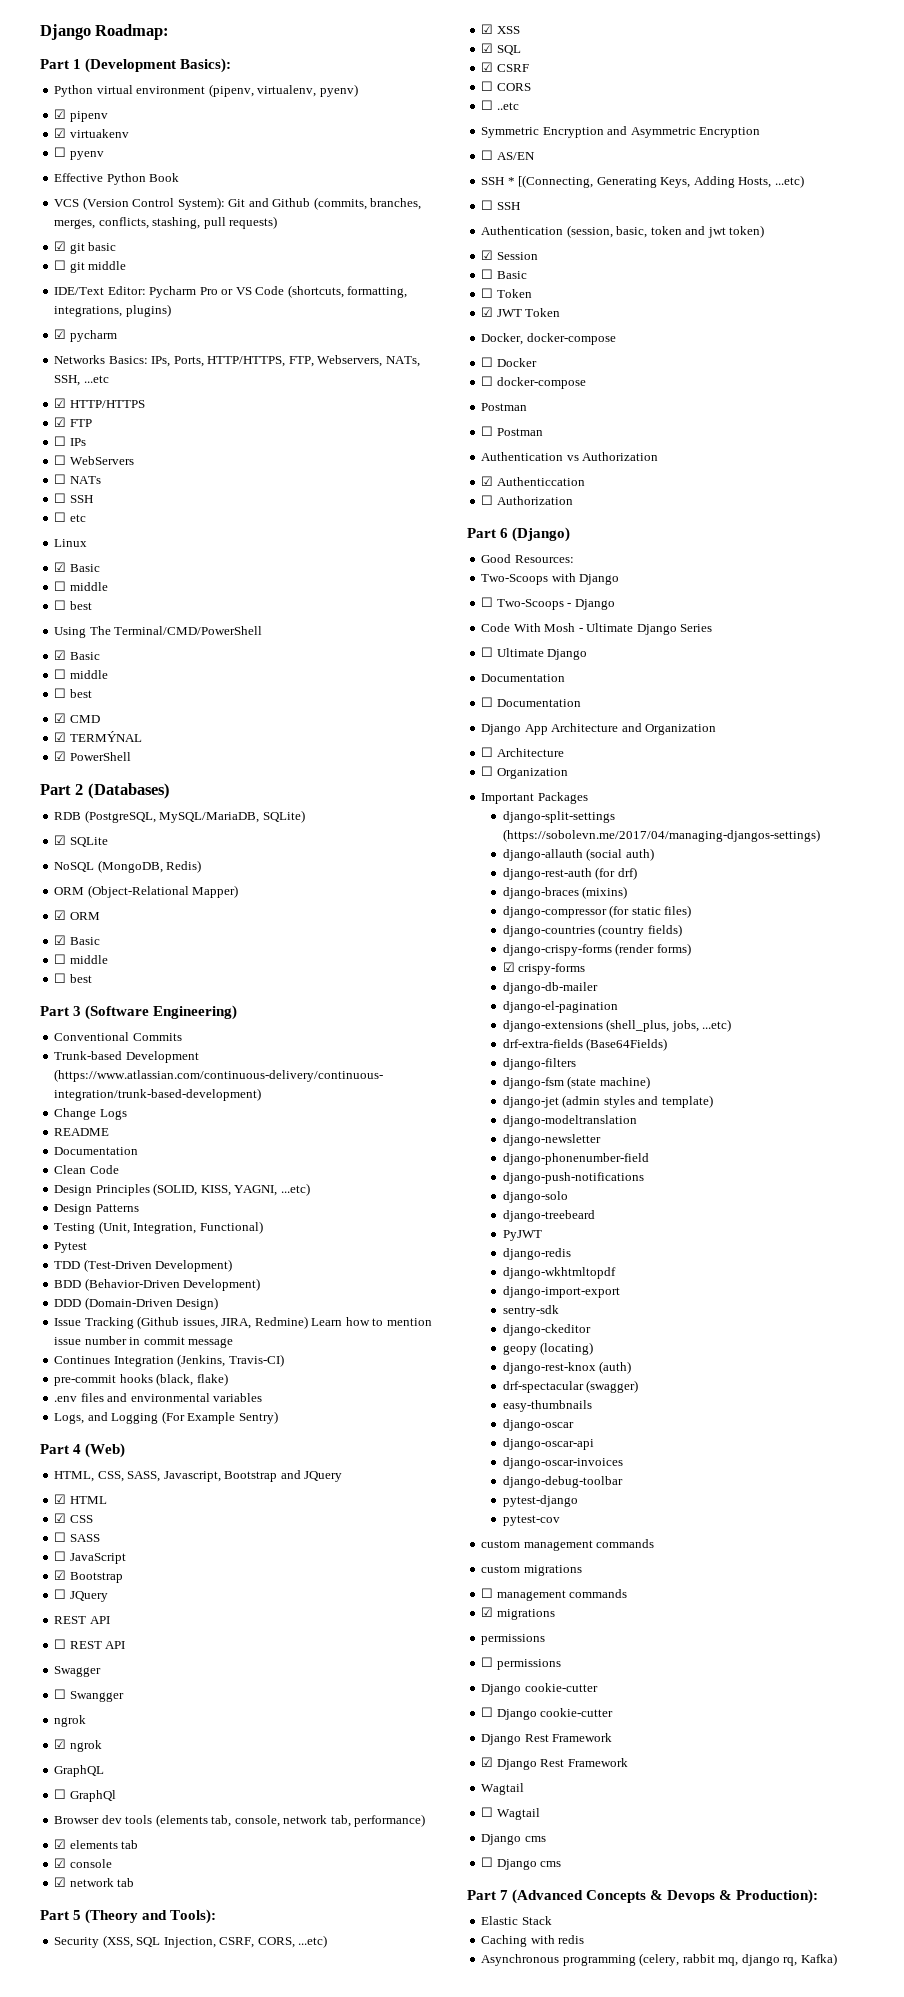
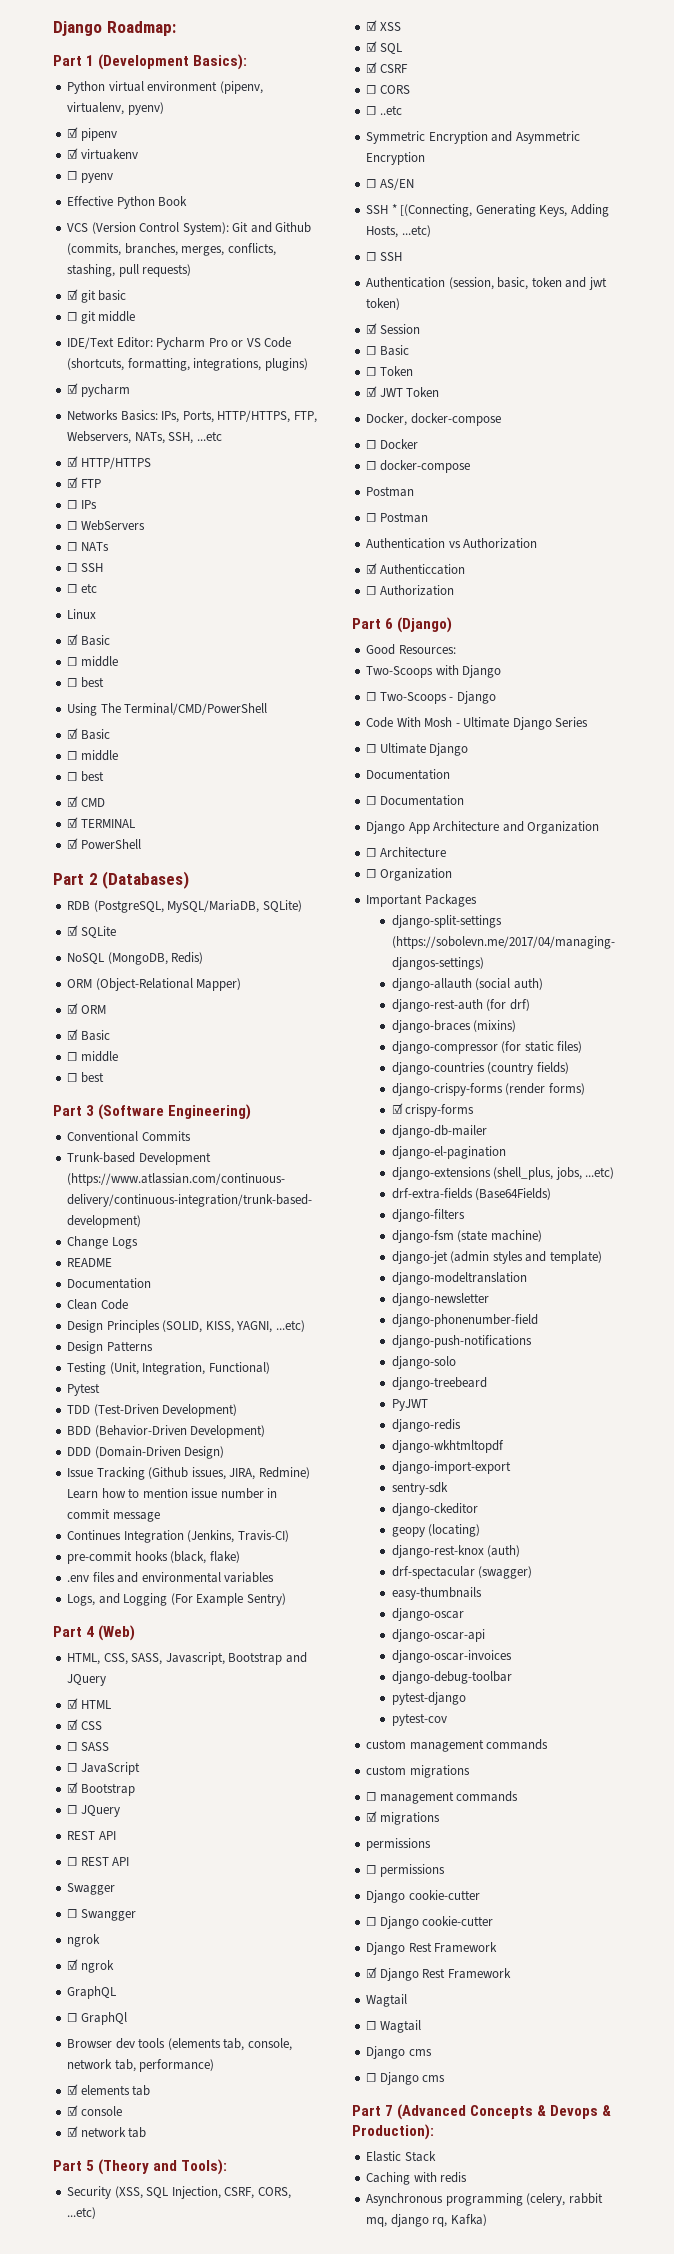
- ☑ TERMÝNAL
+ ☑ TERMINAL

